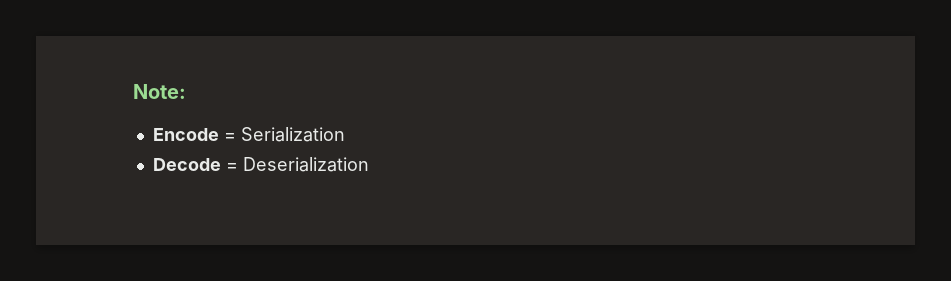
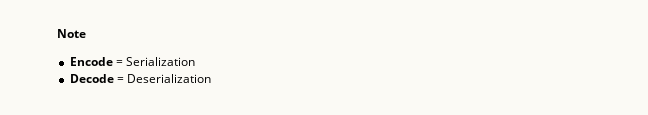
- Note:
+ Note

